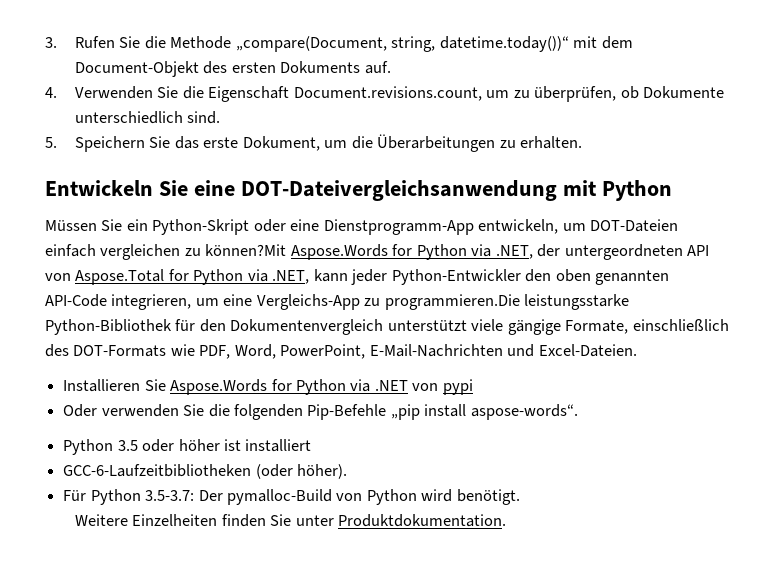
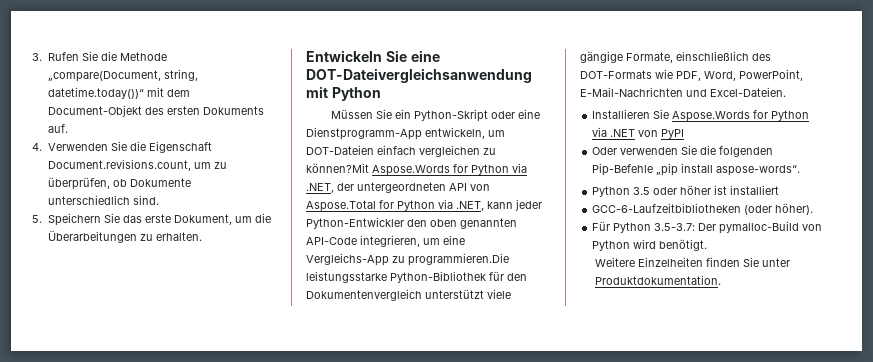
- Installieren Sie Aspose.Words for Python via .NET von pypi
+ Installieren Sie Aspose.Words for Python via .NET von PyPI

